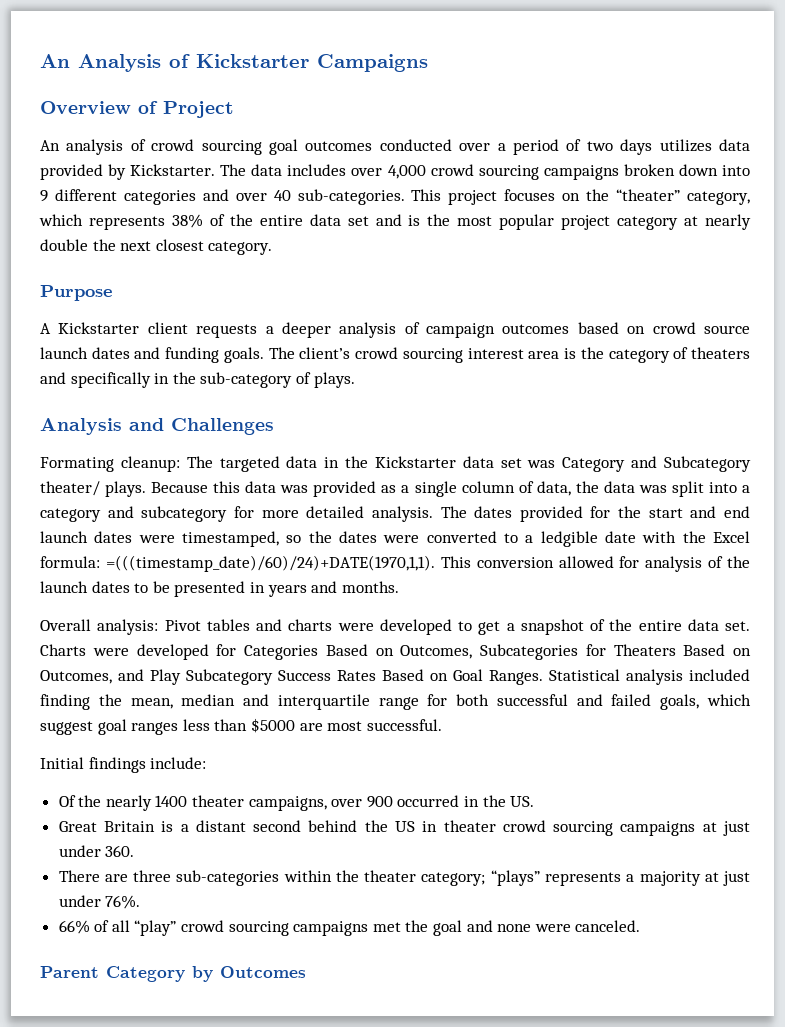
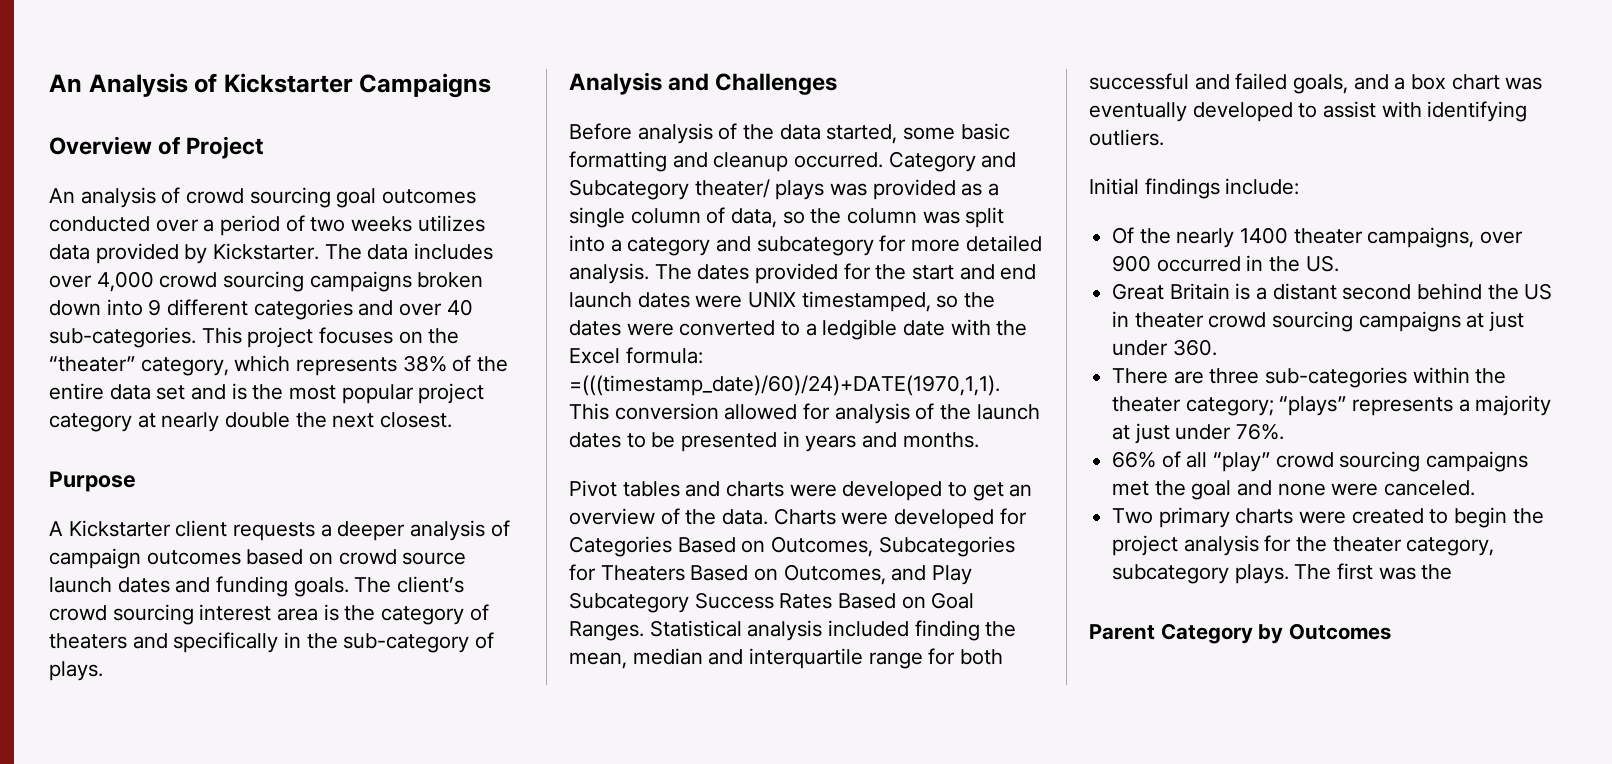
- An analysis of crowd sourcing goal outcomes conducted over a period of two days utilizes data provided by Kickstarter.
+ An analysis of crowd sourcing goal outcomes conducted over a period of two weeks utilizes data provided by Kickstarter.
- This project focuses on the “theater” category, which represents 38% of the entire data set and is the most popular project category at nearly double the next closest category.
+ This project focuses on the “theater” category, which represents 38% of the entire data set and is the most popular project category at nearly double the next closest.
- Formating cleanup: The targeted data in the Kickstarter data set was Category and Subcategory theater/ plays. Because this data was provided as a single column of data, the data was split into a category and subcategory for more detailed analysis.
+ Before analysis of the data started, some basic formatting and cleanup occurred. Category and Subcategory theater/ plays was provided as a single column of data, so the column was split into a category and subcategory for more detailed analysis.
- The dates provided for the start and end launch dates were timestamped, so the dates were converted to a ledgible date with the Excel formula: =(((timestamp_date)/60)/24)+DATE(1970,1,1).
+ The dates provided for the start and end launch dates were UNIX timestamped, so the dates were converted to a ledgible date with the Excel formula: =(((timestamp_date)/60)/24)+DATE(1970,1,1).
- Overall analysis: Pivot tables and charts were developed to get a snapshot of the entire data set.
+ Pivot tables and charts were developed to get an overview of the data.
- Statistical analysis included finding the mean, median and interquartile range for both successful and failed goals, which suggest goal ranges less than $5000 are most successful.
+ Statistical analysis included finding the mean, median and interquartile range for both successful and failed goals, and a box chart was eventually developed to assist with identifying outliers.
+ Two primary charts were created to begin the project analysis for the theater category, subcategory plays. The first was the

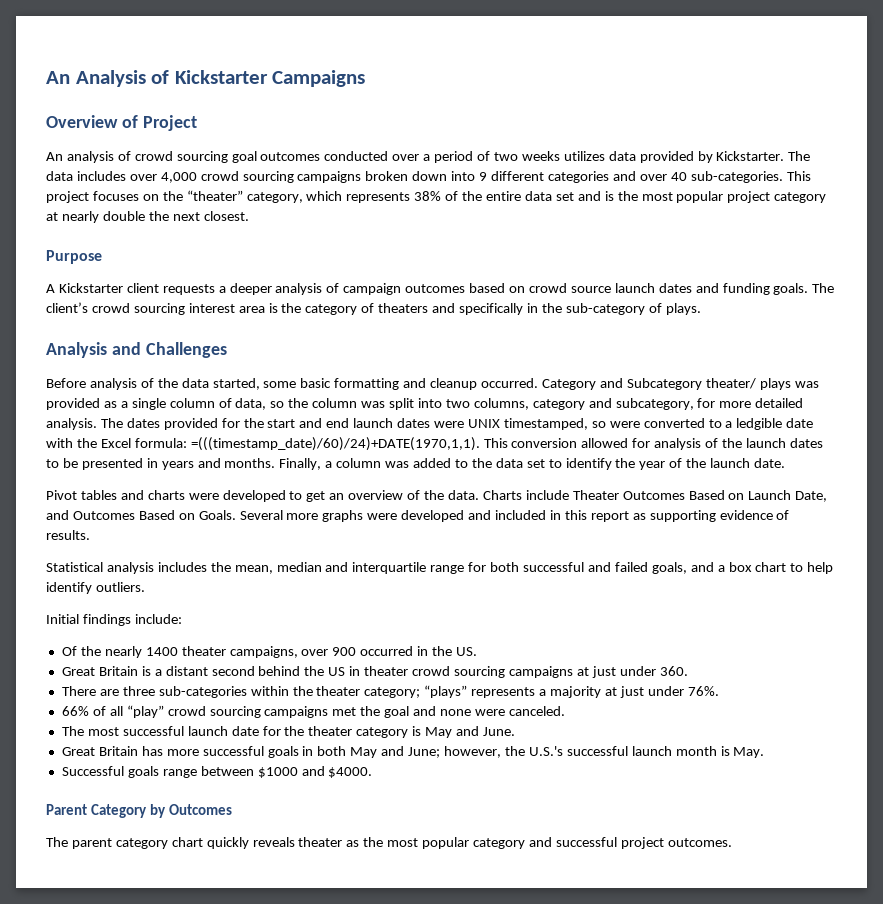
- Category and Subcategory theater/ plays was provided as a single column of data, so the column was split into a category and subcategory for more detailed analysis.
+ Category and Subcategory theater/ plays was provided as a single column of data, so the column was split into two columns, category and subcategory, for more detailed analysis.
- The dates provided for the start and end launch dates were UNIX timestamped, so the dates were converted to a ledgible date with the Excel formula: =(((timestamp_date)/60)/24)+DATE(1970,1,1).
+ The dates provided for the start and end launch dates were UNIX timestamped, so were converted to a ledgible date with the Excel formula: =(((timestamp_date)/60)/24)+DATE(1970,1,1).
+ Finally, a column was added to the data set to identify the year of the launch date.
- Charts were developed for Categories Based on Outcomes, Subcategories for Theaters Based on Outcomes, and Play Subcategory Success Rates Based on Goal Ranges. Statistical analysis included finding the mean, median and interquartile range for both successful and failed goals, and a box chart was eventually developed to assist with identifying outliers.
+ Charts include Theater Outcomes Based on Launch Date, and Outcomes Based on Goals. Several more graphs were developed and included in this report as supporting evidence of results.
+ Statistical analysis includes the mean, median and interquartile range for both successful and failed goals, and a box chart to help identify outliers.
- Two primary charts were created to begin the project analysis for the theater category, subcategory plays. The first was the
+ The most successful launch date for the theater category is May and June.
+ Great Britain has more successful goals in both May and June; however, the U.S.'s successful launch month is May.
+ Successful goals range between $1000 and $4000.
  Parent Category by Outcomes
+ The parent category chart quickly reveals theater as the most popular category and successful project outcomes.

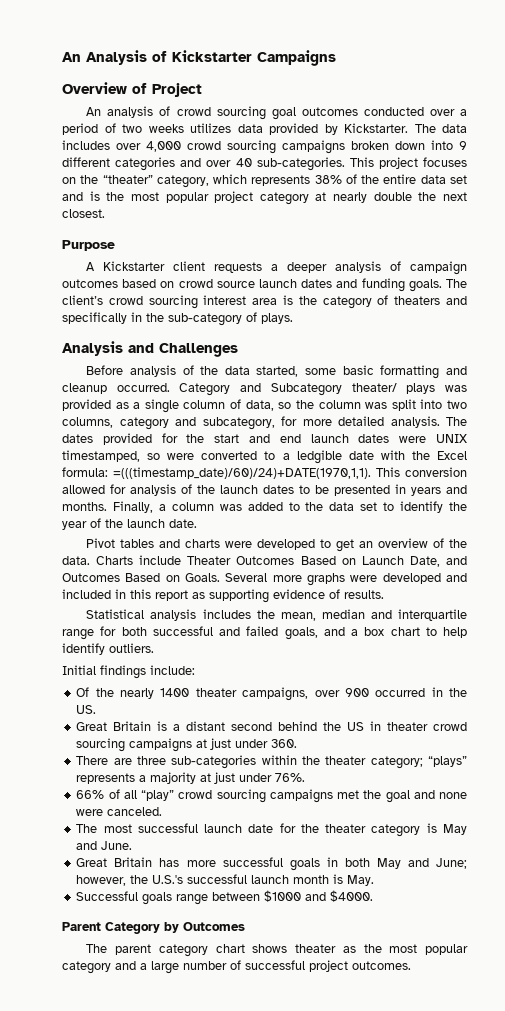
- The parent category chart quickly reveals theater as the most popular category and successful project outcomes.
+ The parent category chart shows theater as the most popular category and a large number of successful project outcomes.

